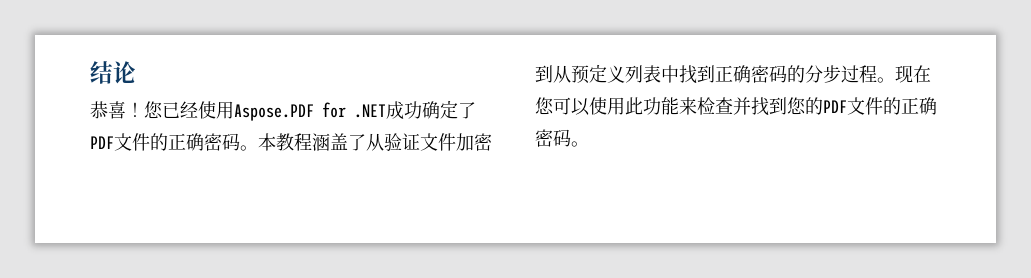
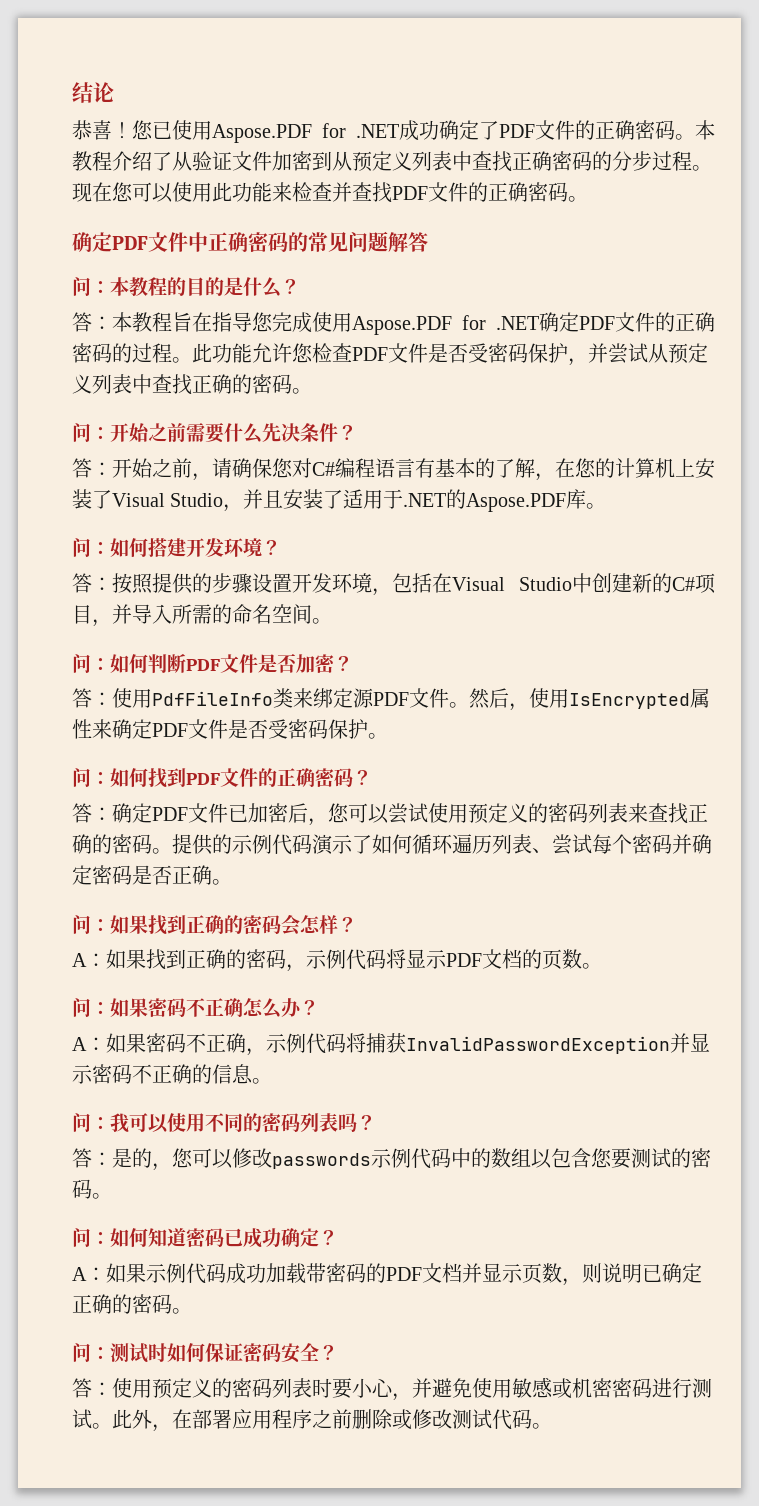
- 您已经使用Aspose.PDF for .NET成功确定了PDF文件的正确密码。
+ 您已使用Aspose.PDF for .NET成功确定了PDF文件的正确密码。
- 本教程涵盖了从验证文件加密到从预定义列表中找到正确密码的分步过程。
+ 本教程介绍了从验证文件加密到从预定义列表中查找正确密码的分步过程。
- 现在您可以使用此功能来检查并找到您的PDF文件的正确密码。
+ 现在您可以使用此功能来检查并查找PDF文件的正确密码。
+ 确定PDF文件中正确密码的常见问题解答
+ 问：本教程的目的是什么？
+ 答：本教程旨在指导您完成使用Aspose.PDF for .NET确定PDF文件的正确密码的过程。此功能允许您检查PDF文件是否受密码保护，并尝试从预定义列表中查找正确的密码。
+ 问：开始之前需要什么先决条件？
+ 答：开始之前，请确保您对C#编程语言有基本的了解，在您的计算机上安装了Visual Studio，并且安装了适用于.NET的Aspose.PDF库。
+ 问：如何搭建开发环境？
+ 答：按照提供的步骤设置开发环境，包括在Visual Studio中创建新的C#项目，并导入所需的命名空间。
+ 问：如何判断PDF文件是否加密？
+ 答：使用PdfFileInfo类来绑定源PDF文件。然后，使用IsEncrypted属性来确定PDF文件是否受密码保护。
+ 问：如何找到PDF文件的正确密码？
+ 答：确定PDF文件已加密后，您可以尝试使用预定义的密码列表来查找正确的密码。提供的示例代码演示了如何循环遍历列表、尝试每个密码并确定密码是否正确。
+ 问：如果找到正确的密码会怎样？
+ A：如果找到正确的密码，示例代码将显示PDF文档的页数。
+ 问：如果密码不正确怎么办？
+ A：如果密码不正确，示例代码将捕获InvalidPasswordException并显示密码不正确的信息。
+ 问：我可以使用不同的密码列表吗？
+ 答：是的，您可以修改passwords示例代码中的数组以包含您要测试的密码。
+ 问：如何知道密码已成功确定？
+ A：如果示例代码成功加载带密码的PDF文档并显示页数，则说明已确定正确的密码。
+ 问：测试时如何保证密码安全？
+ 答：使用预定义的密码列表时要小心，并避免使用敏感或机密密码进行测试。此外，在部署应用程序之前删除或修改测试代码。

